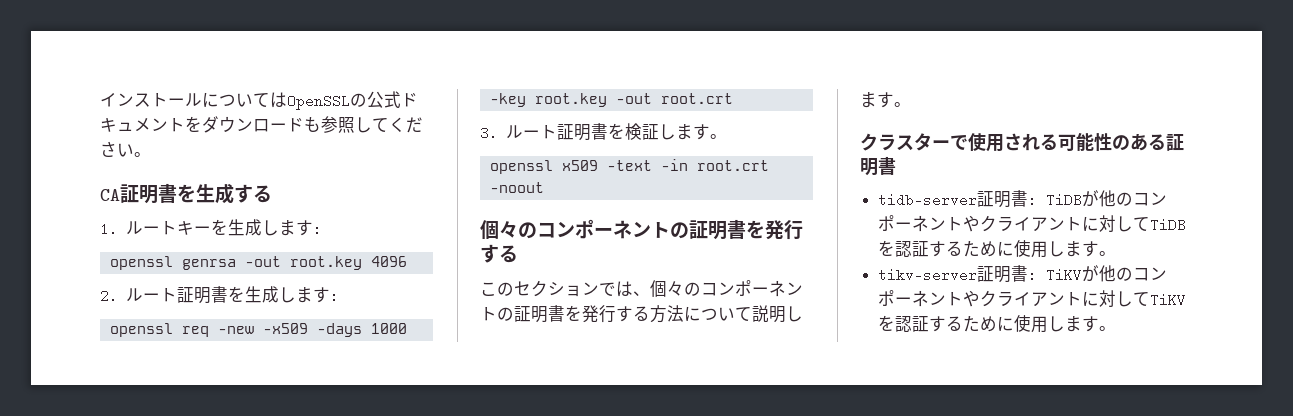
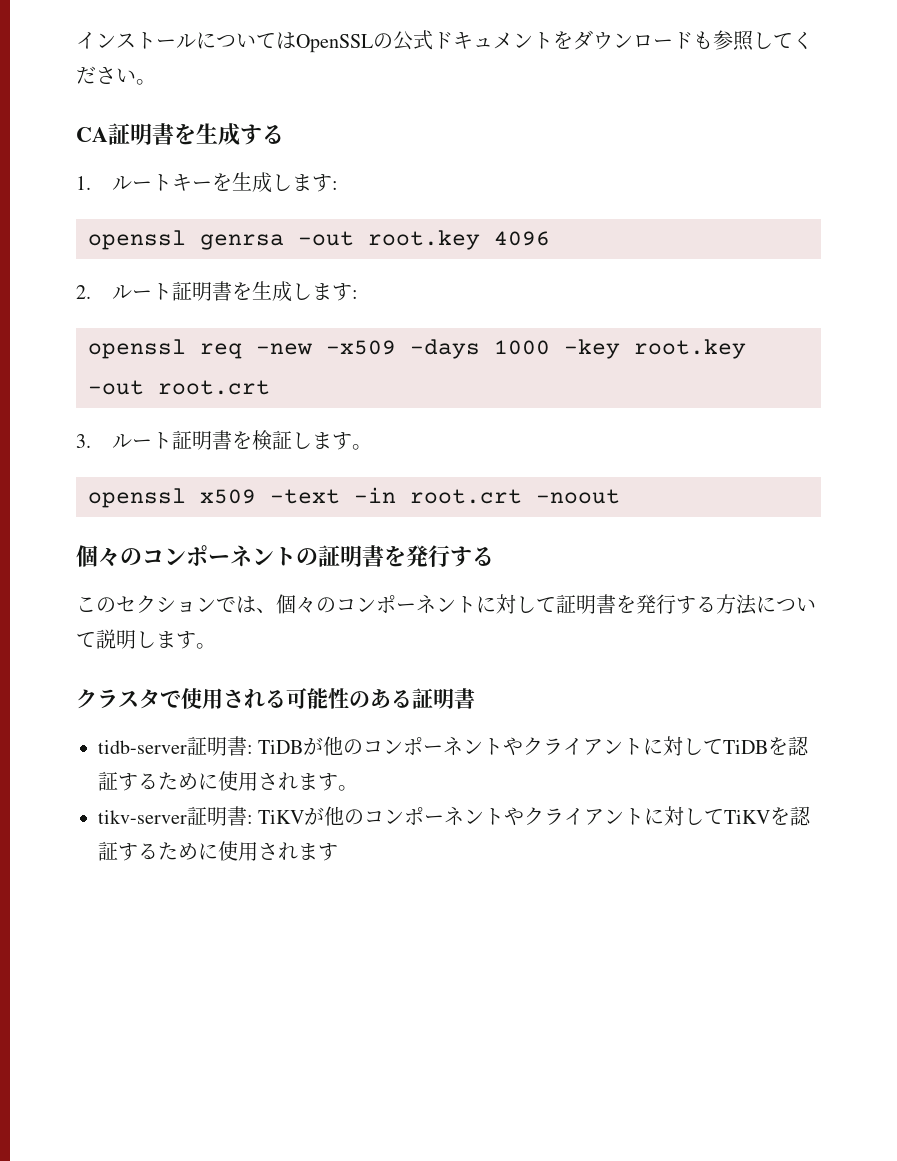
- このセクションでは、個々のコンポーネントの証明書を発行する方法について説明します。
+ このセクションでは、個々のコンポーネントに対して証明書を発行する方法について説明します。
- クラスターで使用される可能性のある証明書
+ クラスタで使用される可能性のある証明書
- tidb-server証明書: TiDBが他のコンポーネントやクライアントに対してTiDBを認証するために使用します。
+ tidb-server証明書: TiDBが他のコンポーネントやクライアントに対してTiDBを認証するために使用されます。
- tikv-server証明書: TiKVが他のコンポーネントやクライアントに対してTiKVを認証するために使用します。
+ tikv-server証明書: TiKVが他のコンポーネントやクライアントに対してTiKVを認証するために使用されます

